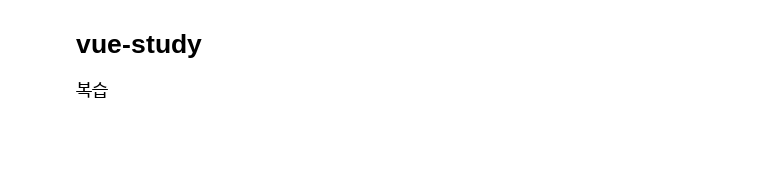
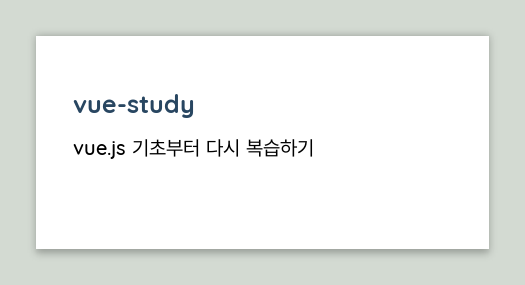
- 복습
+ vue.js 기초부터 다시 복습하기

